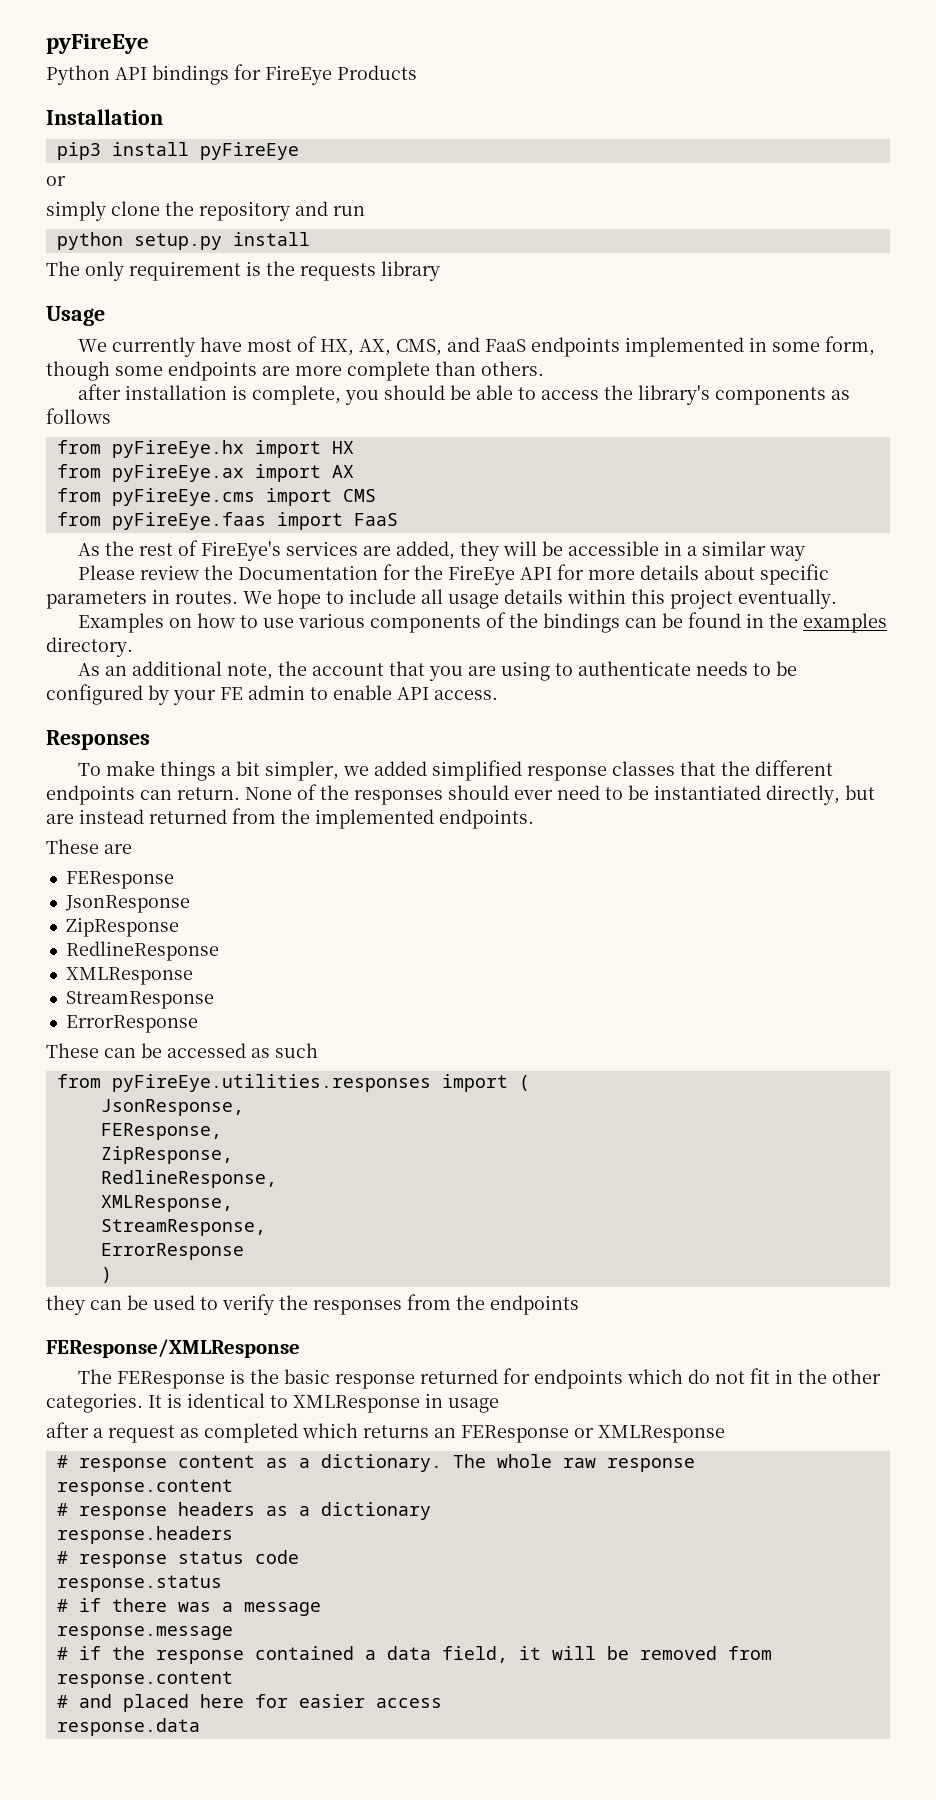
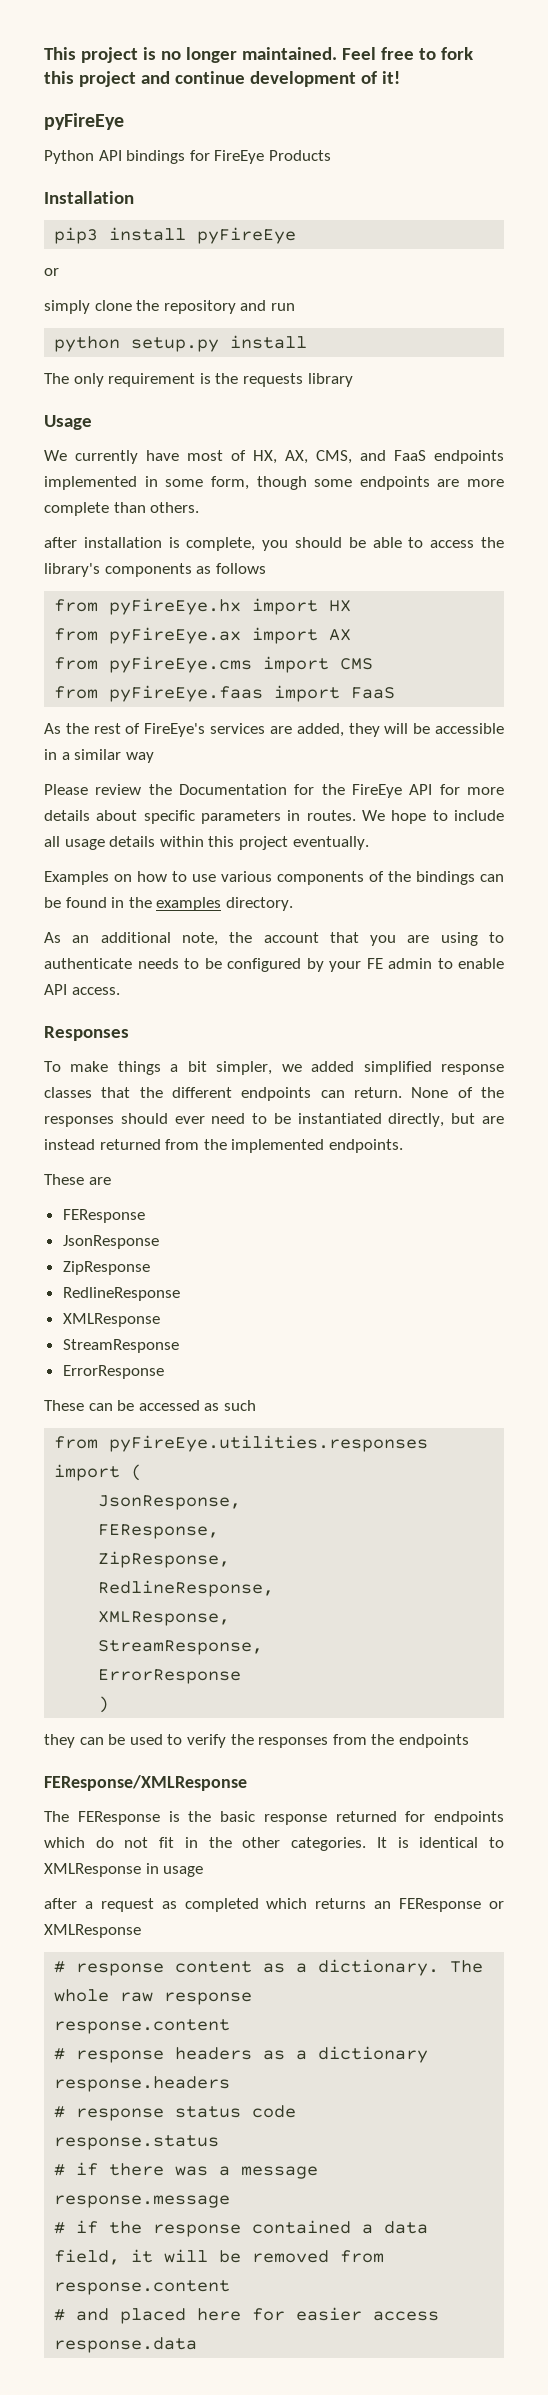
+ This project is no longer maintained. Feel free to fork this project and continue development of it!

